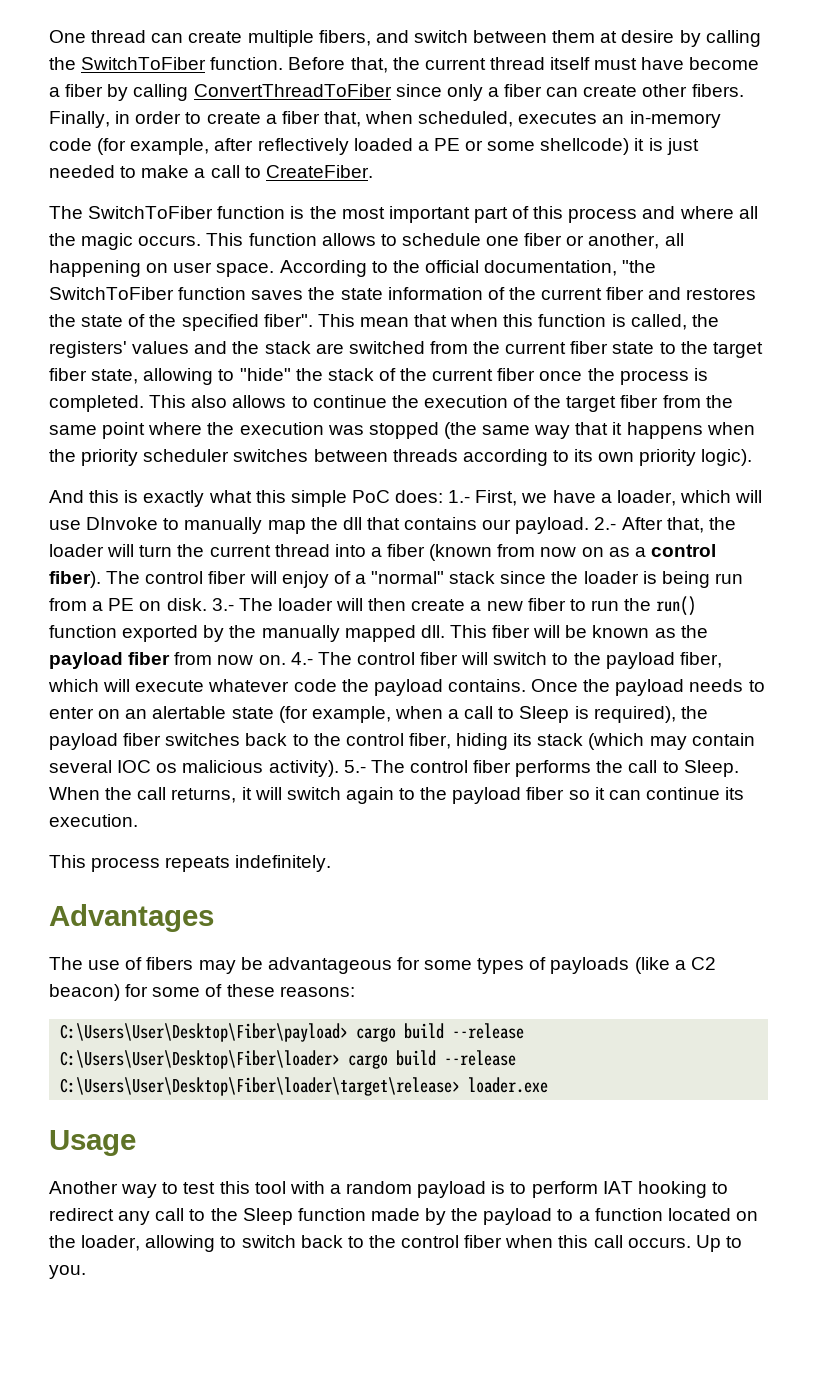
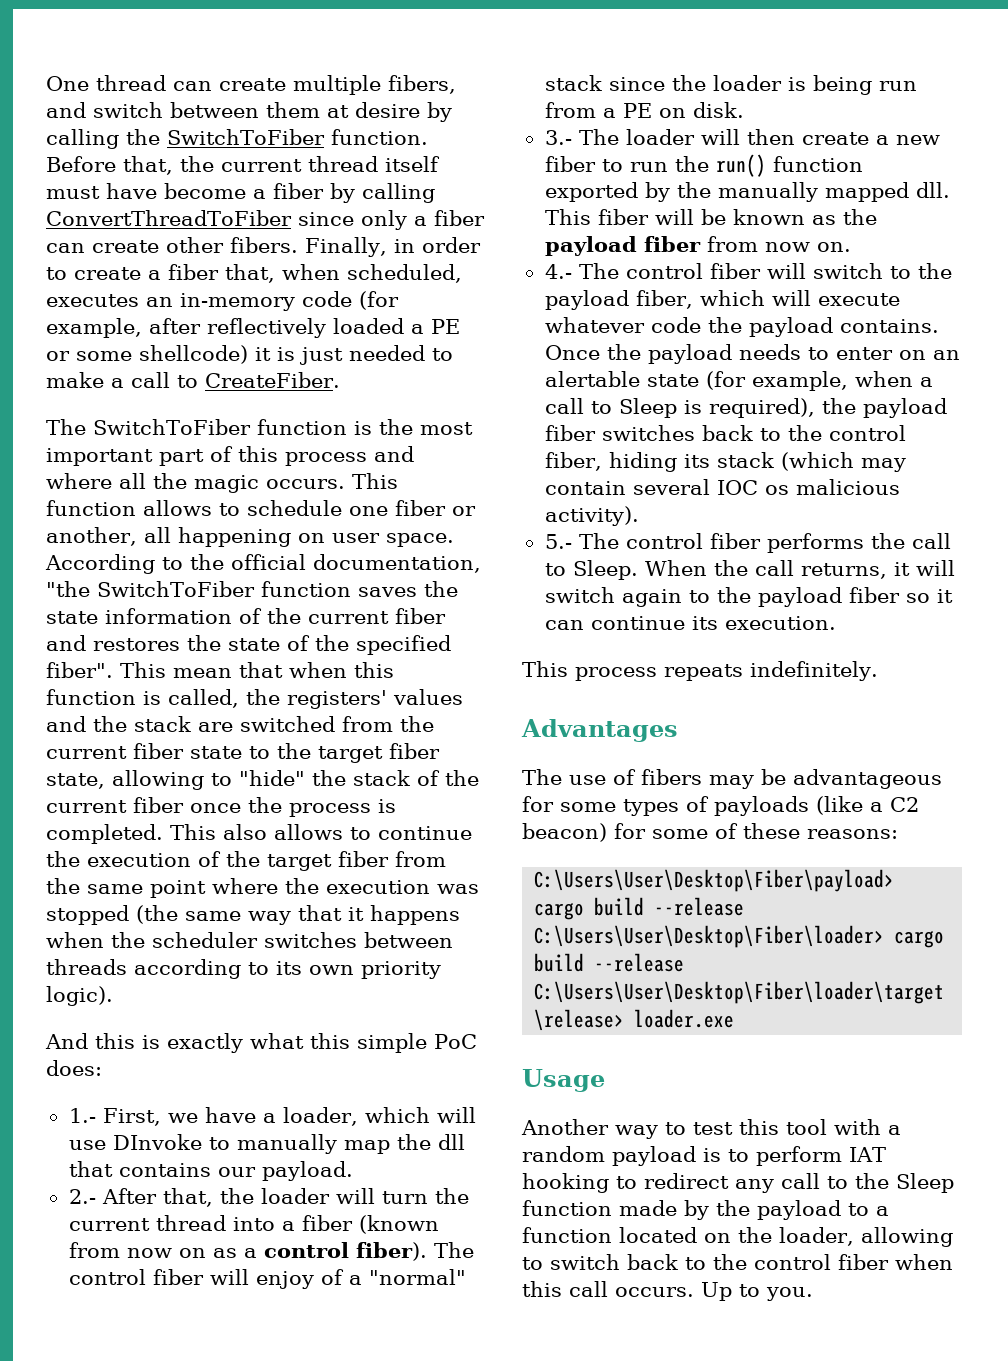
- This also allows to continue the execution of the target fiber from the same point where the execution was stopped (the same way that it happens when the priority scheduler switches between threads according to its own priority logic).
+ This also allows to continue the execution of the target fiber from the same point where the execution was stopped (the same way that it happens when the scheduler switches between threads according to its own priority logic).
- And this is exactly what this simple PoC does: 1.- First, we have a loader, which will use DInvoke to manually map the dll that contains our payload. 2.- After that, the loader will turn the current thread into a fiber (known from now on as a control fiber).
+ And this is exactly what this simple PoC does:
+ 1.- First, we have a loader, which will use DInvoke to manually map the dll that contains our payload.
+ 2.- After that, the loader will turn the current thread into a fiber (known from now on as a control fiber).
- The control fiber will enjoy of a "normal" stack since the loader is being run from a PE on disk. 3.- The loader will then create a new fiber to run the run() function exported by the manually mapped dll.
+ The control fiber will enjoy of a "normal" stack since the loader is being run from a PE on disk.
+ 3.- The loader will then create a new fiber to run the run() function exported by the manually mapped dll.
- This fiber will be known as the payload fiber from now on. 4.- The control fiber will switch to the payload fiber, which will execute whatever code the payload contains.
+ This fiber will be known as the payload fiber from now on.
+ 4.- The control fiber will switch to the payload fiber, which will execute whatever code the payload contains.
- Once the payload needs to enter on an alertable state (for example, when a call to Sleep is required), the payload fiber switches back to the control fiber, hiding its stack (which may contain several IOC os malicious activity). 5.- The control fiber performs the call to Sleep.
+ Once the payload needs to enter on an alertable state (for example, when a call to Sleep is required), the payload fiber switches back to the control fiber, hiding its stack (which may contain several IOC os malicious activity).
+ 5.- The control fiber performs the call to Sleep.

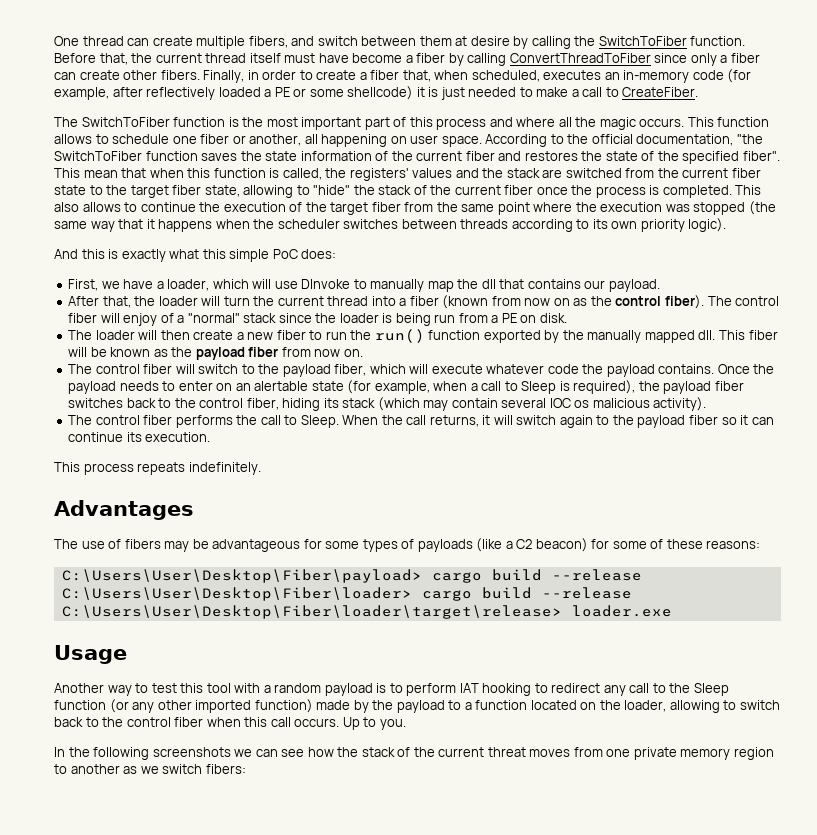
- 1.- First, we have a loader, which will use DInvoke to manually map the dll that contains our payload.
+ First, we have a loader, which will use DInvoke to manually map the dll that contains our payload.
- 2.- After that, the loader will turn the current thread into a fiber (known from now on as a control fiber).
+ After that, the loader will turn the current thread into a fiber (known from now on as the control fiber).
- 3.- The loader will then create a new fiber to run the run() function exported by the manually mapped dll.
+ The loader will then create a new fiber to run the run() function exported by the manually mapped dll.
- 4.- The control fiber will switch to the payload fiber, which will execute whatever code the payload contains.
+ The control fiber will switch to the payload fiber, which will execute whatever code the payload contains.
- 5.- The control fiber performs the call to Sleep.
+ The control fiber performs the call to Sleep.
- Another way to test this tool with a random payload is to perform IAT hooking to redirect any call to the Sleep function made by the payload to a function located on the loader, allowing to switch back to the control fiber when this call occurs.
+ Another way to test this tool with a random payload is to perform IAT hooking to redirect any call to the Sleep function (or any other imported function) made by the payload to a function located on the loader, allowing to switch back to the control fiber when this call occurs.
+ In the following screenshots we can see how the stack of the current threat moves from one private memory region to another as we switch fibers:

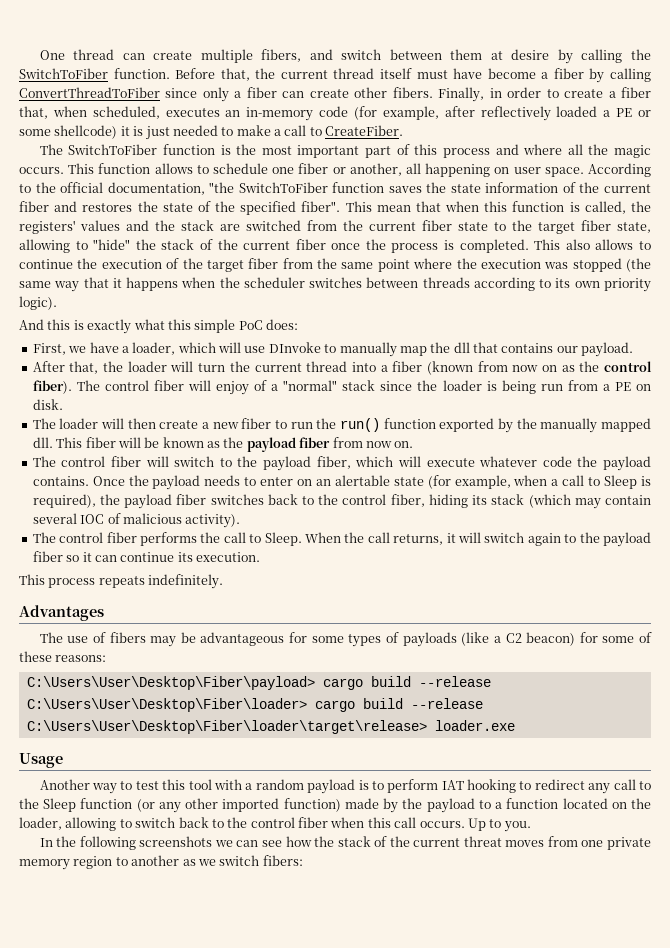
- Once the payload needs to enter on an alertable state (for example, when a call to Sleep is required), the payload fiber switches back to the control fiber, hiding its stack (which may contain several IOC os malicious activity).
+ Once the payload needs to enter on an alertable state (for example, when a call to Sleep is required), the payload fiber switches back to the control fiber, hiding its stack (which may contain several IOC of malicious activity).

